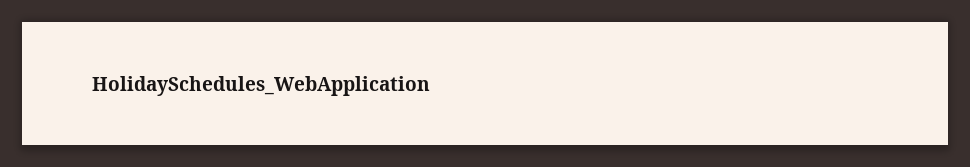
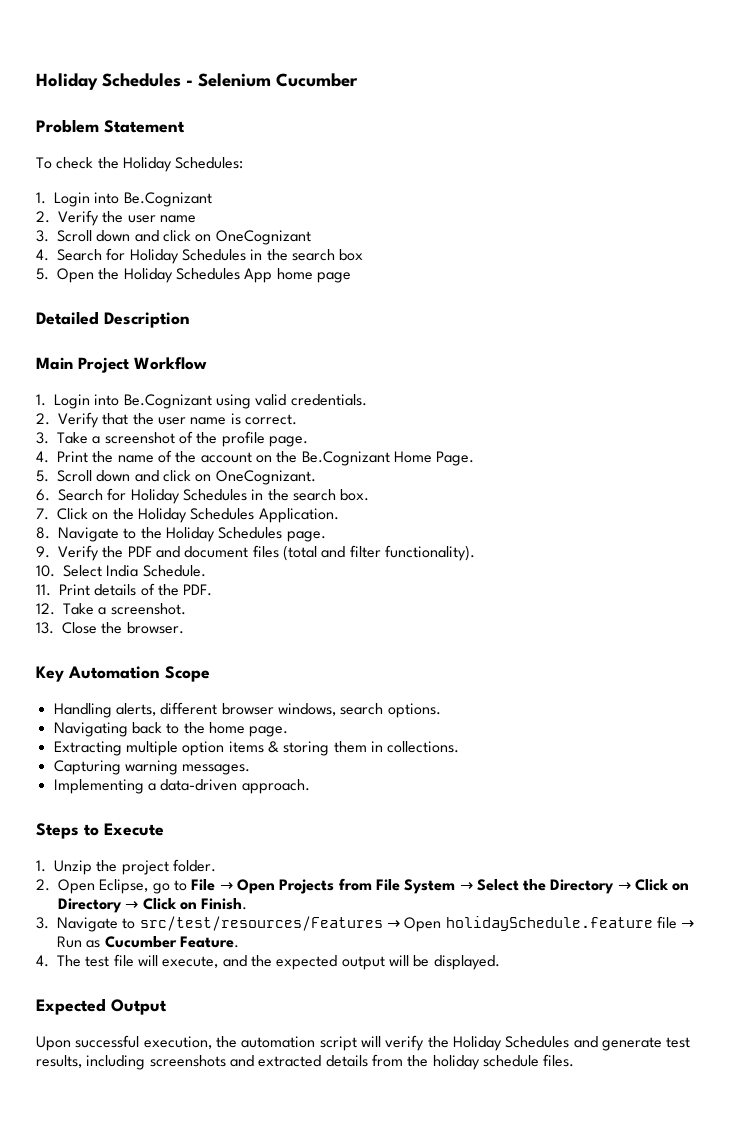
- HolidaySchedules_WebApplication
+ Holiday Schedules - Selenium Cucumber
+ Problem Statement
+ To check the Holiday Schedules:
+ 1. Login into Be.Cognizant
+ 2. Verify the user name
+ 3. Scroll down and click on OneCognizant
+ 4. Search for Holiday Schedules in the search box
+ 5. Open the Holiday Schedules App home page
+ Detailed Description
+ Main Project Workflow
+ 1. Login into Be.Cognizant using valid credentials.
+ 2. Verify that the user name is correct.
+ 3. Take a screenshot of the profile page.
+ 4. Print the name of the account on the Be.Cognizant Home Page.
+ 5. Scroll down and click on OneCognizant.
+ 6. Search for Holiday Schedules in the search box.
+ 7. Click on the Holiday Schedules Application.
+ 8. Navigate to the Holiday Schedules page.
+ 9. Verify the PDF and document files (total and filter functionality).
+ 10. Select India Schedule.
+ 11. Print details of the PDF.
+ 12. Take a screenshot.
+ 13. Close the browser.
+ Key Automation Scope
+ Handling alerts, different browser windows, search options.
+ Navigating back to the home page.
+ Extracting multiple option items & storing them in collections.
+ Capturing warning messages.
+ Implementing a data-driven approach.
+ Steps to Execute
+ 1. Unzip the project folder.
+ 2. Open Eclipse, go to File → Open Projects from File System → Select the Directory → Click on Directory → Click on Finish.
+ 3. Navigate to src/test/resources/Features → Open holidaySchedule.feature file → Run as Cucumber Feature.
+ 4. The test file will execute, and the expected output will be displayed.
+ Expected Output
+ Upon successful execution, the automation script will verify the Holiday Schedules and generate test results, including screenshots and extracted details from the holiday schedule files.

